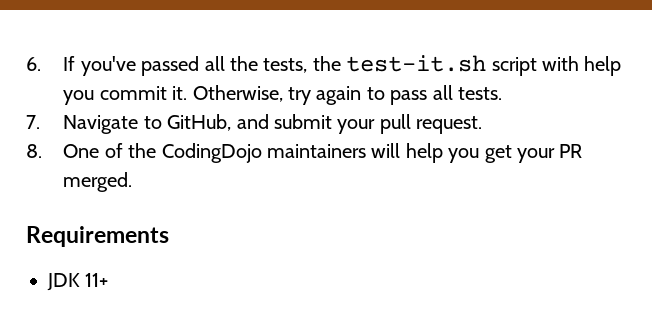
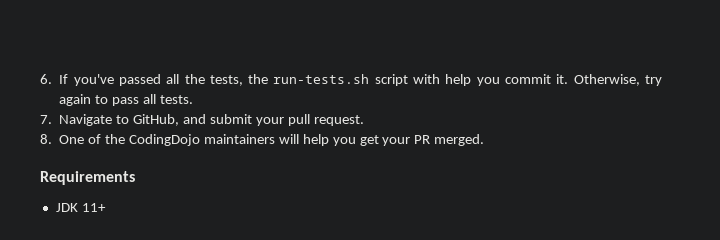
- 6. If you've passed all the tests, the test-it.sh script with help you commit it.
+ 6. If you've passed all the tests, the run-tests.sh script with help you commit it.

